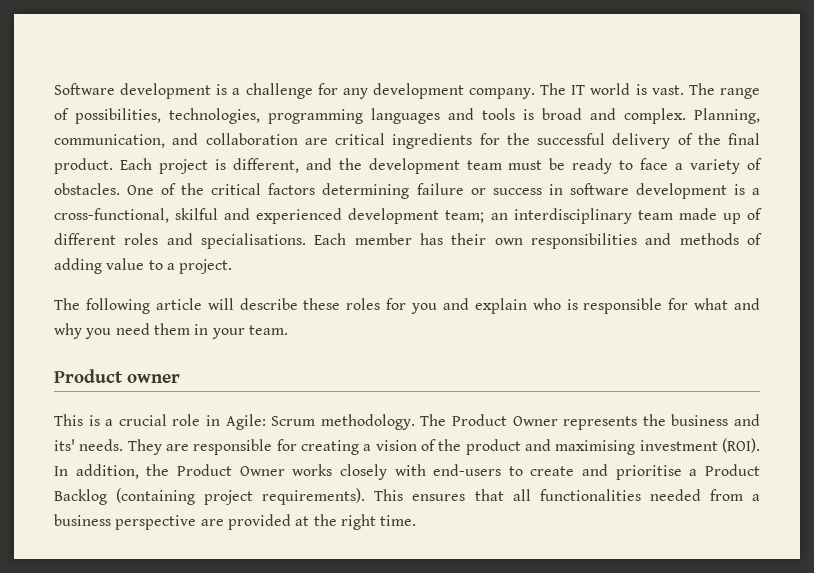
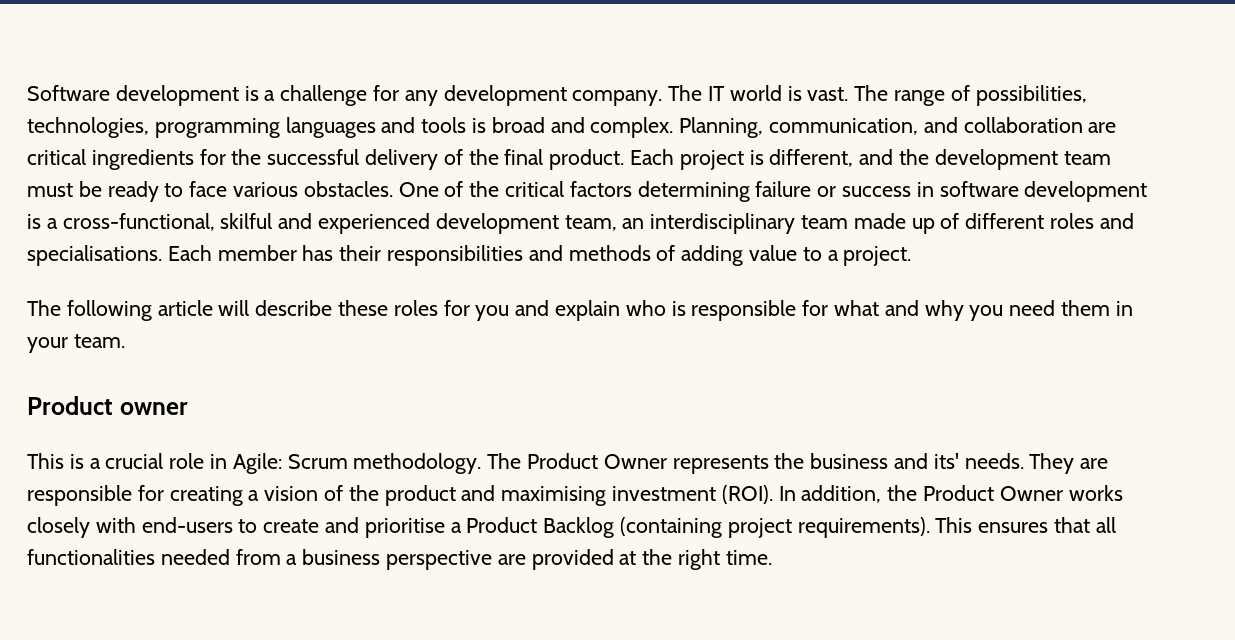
- Each project is different, and the development team must be ready to face a variety of obstacles.
+ Each project is different, and the development team must be ready to face various obstacles.
- One of the critical factors determining failure or success in software development is a cross-functional, skilful and experienced development team; an interdisciplinary team made up of different roles and specialisations.
+ One of the critical factors determining failure or success in software development is a cross-functional, skilful and experienced development team, an interdisciplinary team made up of different roles and specialisations.
- Each member has their own responsibilities and methods of adding value to a project.
+ Each member has their responsibilities and methods of adding value to a project.

